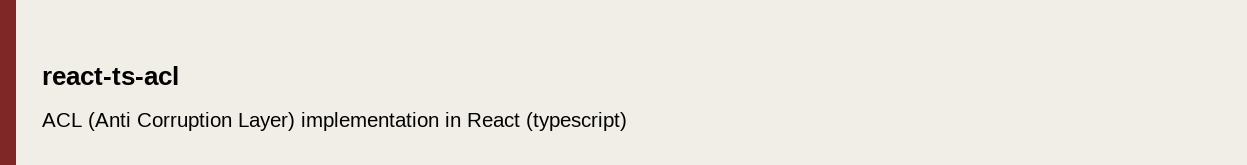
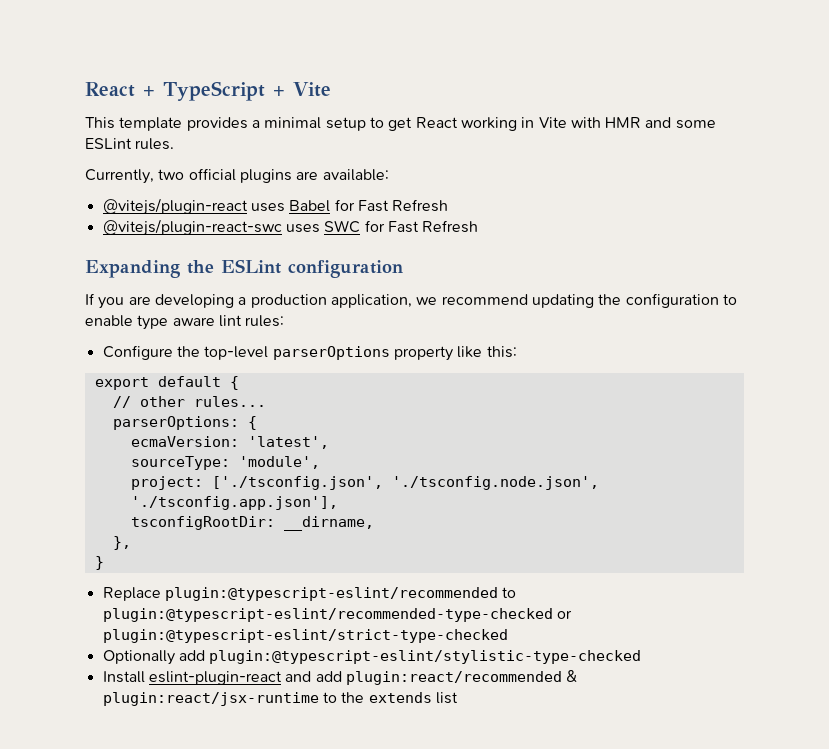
- react-ts-acl
- ACL (Anti Corruption Layer) implementation in React (typescript)
+ React + TypeScript + Vite
+ This template provides a minimal setup to get React working in Vite with HMR and some ESLint rules.
+ Currently, two official plugins are available:
+ @vitejs/plugin-react uses Babel for Fast Refresh
+ @vitejs/plugin-react-swc uses SWC for Fast Refresh
+ Expanding the ESLint configuration
+ If you are developing a production application, we recommend updating the configuration to enable type aware lint rules:
+ Configure the top-level parserOptions property like this:
+ export default {
+ // other rules...
+ parserOptions: {
+ ecmaVersion: 'latest',
+ sourceType: 'module',
+ project: ['./tsconfig.json', './tsconfig.node.json', './tsconfig.app.json'],
+ tsconfigRootDir: __dirname,
+ },
+ }
+ Replace plugin:@typescript-eslint/recommended to plugin:@typescript-eslint/recommended-type-checked or plugin:@typescript-eslint/strict-type-checked
+ Optionally add plugin:@typescript-eslint/stylistic-type-checked
+ Install eslint-plugin-react and add plugin:react/recommended & plugin:react/jsx-runtime to the extends list

